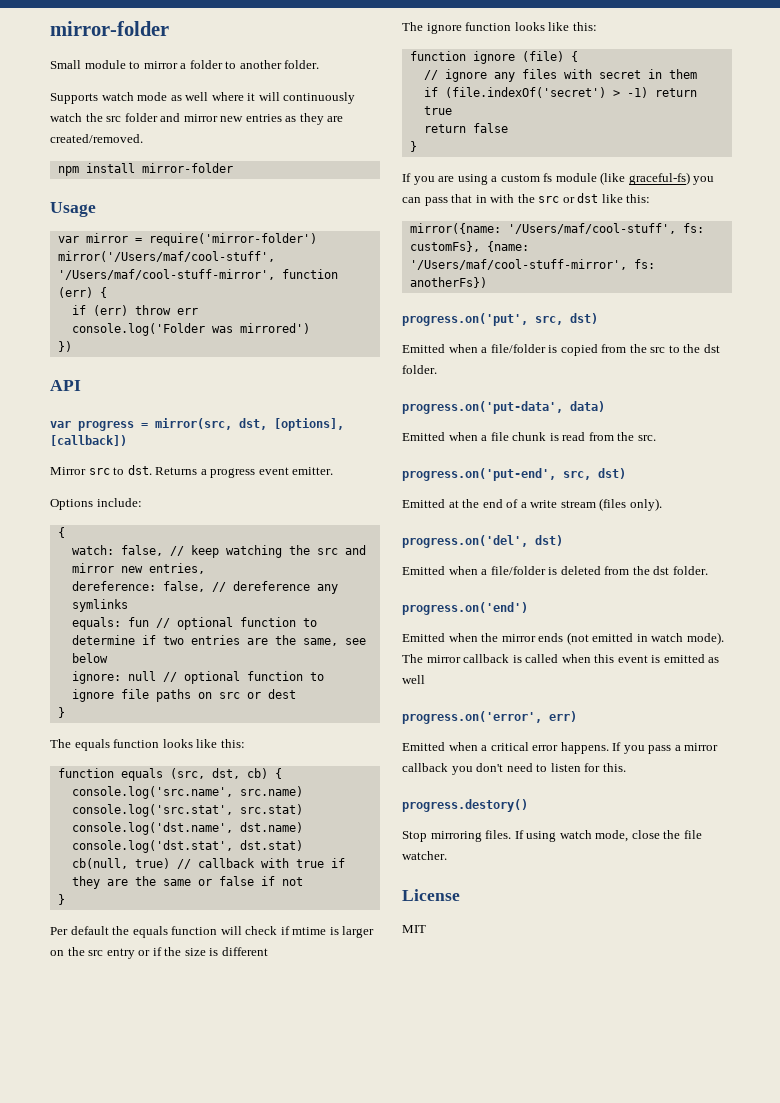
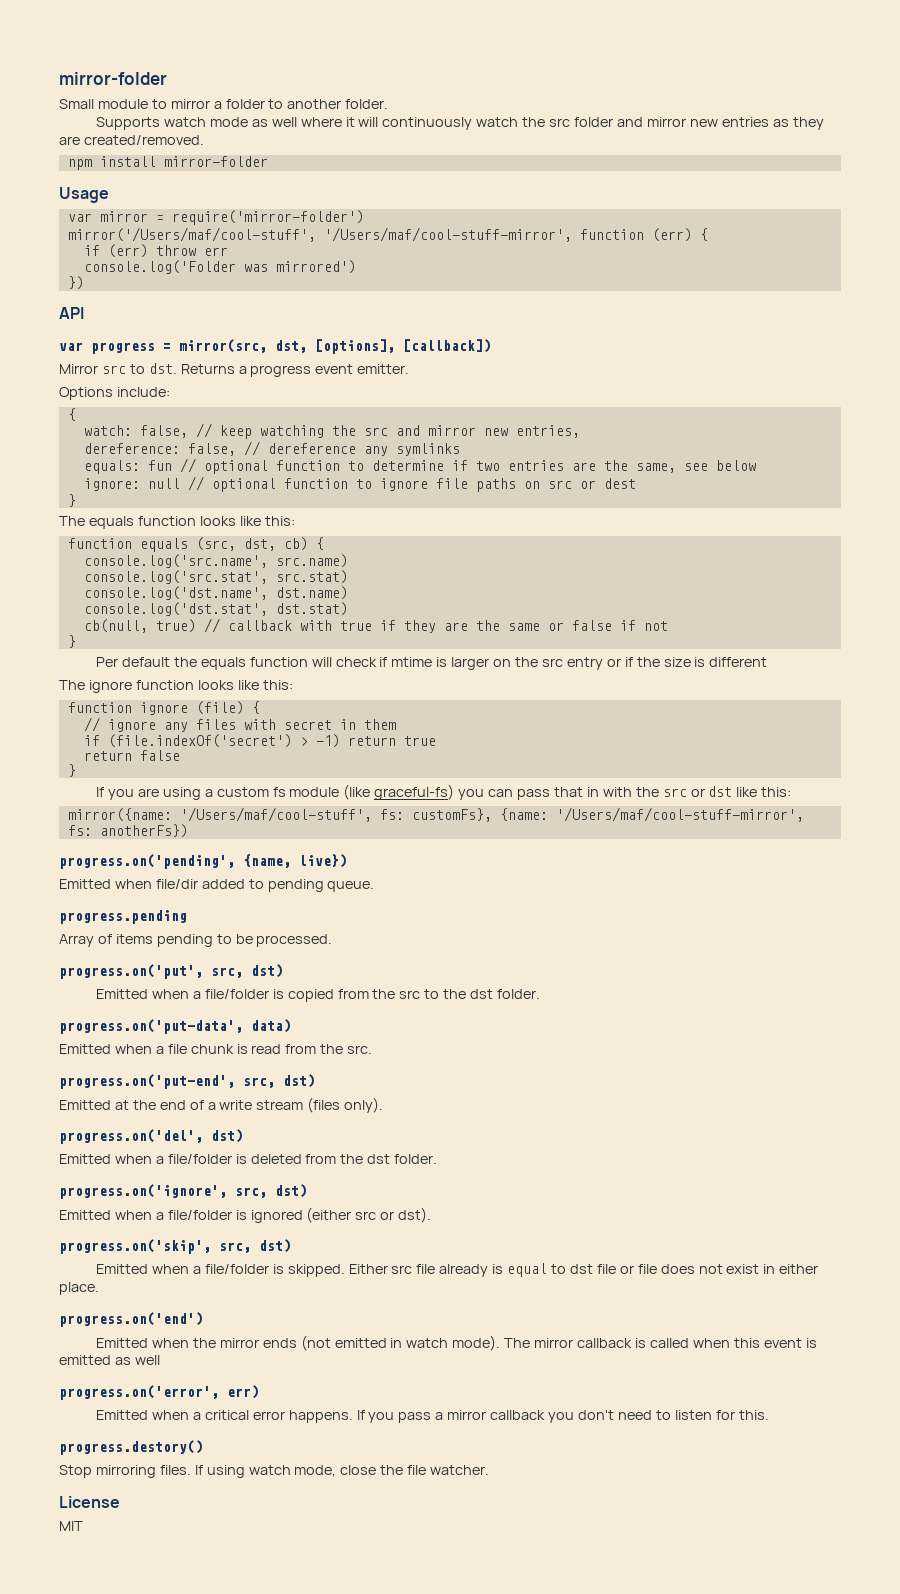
+ progress.on('pending', {name, live})
+ Emitted when file/dir added to pending queue.
+ progress.pending
+ Array of items pending to be processed.
+ progress.on('ignore', src, dst)
+ Emitted when a file/folder is ignored (either src or dst).
+ progress.on('skip', src, dst)
+ Emitted when a file/folder is skipped. Either src file already is equal to dst file or file does not exist in either place.

